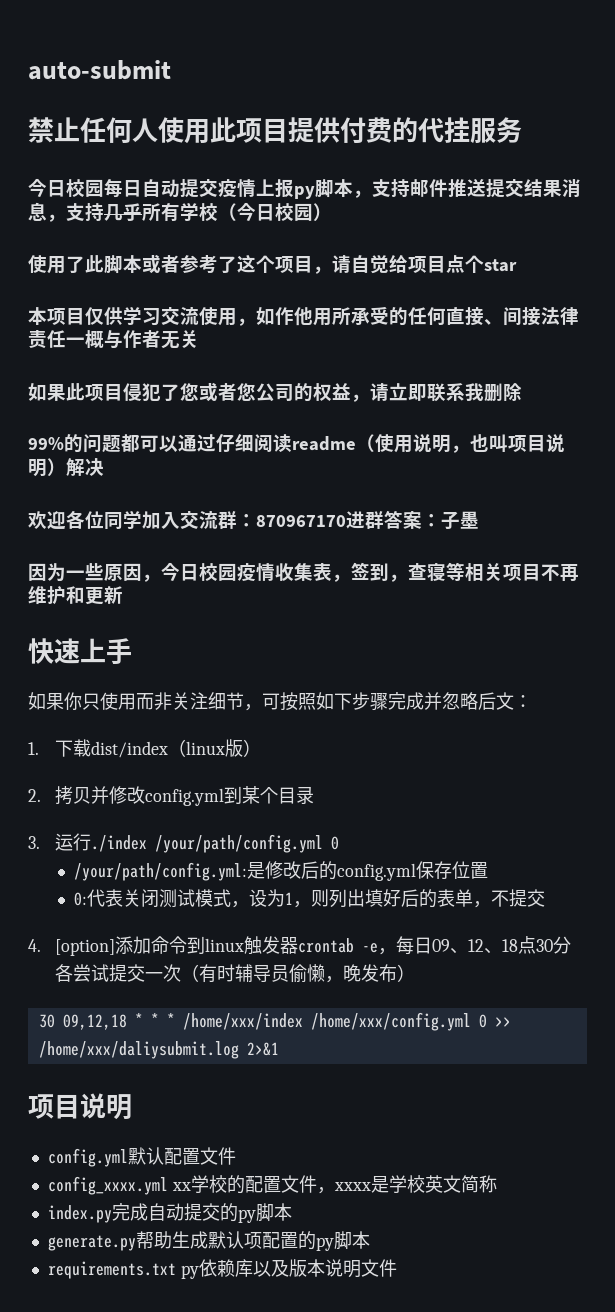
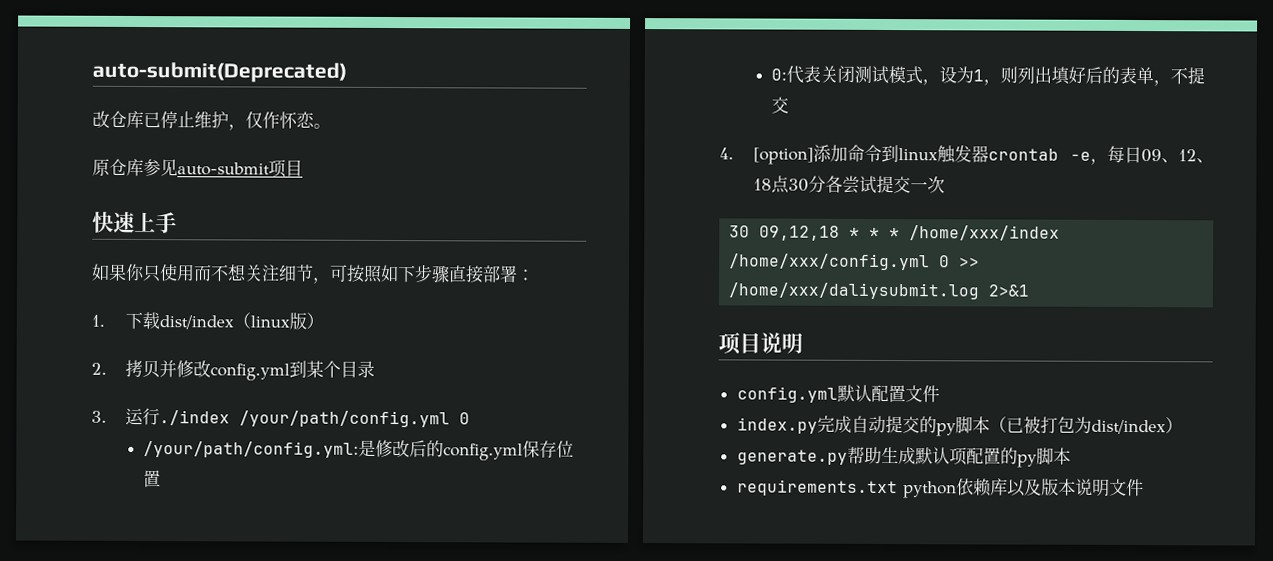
- auto-submit
- 禁止任何人使用此项目提供付费的代挂服务
- 今日校园每日自动提交疫情上报py脚本，支持邮件推送提交结果消息，支持几乎所有学校（今日校园）
- 使用了此脚本或者参考了这个项目，请自觉给项目点个star
- 本项目仅供学习交流使用，如作他用所承受的任何直接、间接法律责任一概与作者无关
- 如果此项目侵犯了您或者您公司的权益，请立即联系我删除
- 99%的问题都可以通过仔细阅读readme（使用说明，也叫项目说明）解决
- 欢迎各位同学加入交流群：870967170进群答案：子墨
- 因为一些原因，今日校园疫情收集表，签到，查寝等相关项目不再维护和更新
+ auto-submit(Deprecated)
+ 改仓库已停止维护，仅作怀恋。
+ 原仓库参见auto-submit项目
- 如果你只使用而非关注细节，可按照如下步骤完成并忽略后文：
+ 如果你只使用而不想关注细节，可按照如下步骤直接部署：
- 4. [option]添加命令到linux触发器crontab -e，每日09、12、18点30分各尝试提交一次（有时辅导员偷懒，晚发布）
+ 4. [option]添加命令到linux触发器crontab -e，每日09、12、18点30分各尝试提交一次
- config_xxxx.yml xx学校的配置文件，xxxx是学校英文简称
- index.py完成自动提交的py脚本
+ index.py完成自动提交的py脚本（已被打包为dist/index）
- requirements.txt py依赖库以及版本说明文件
+ requirements.txt python依赖库以及版本说明文件

